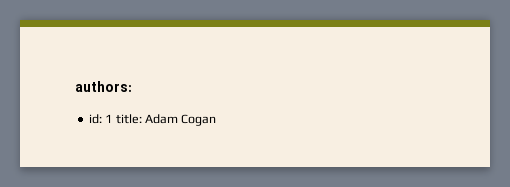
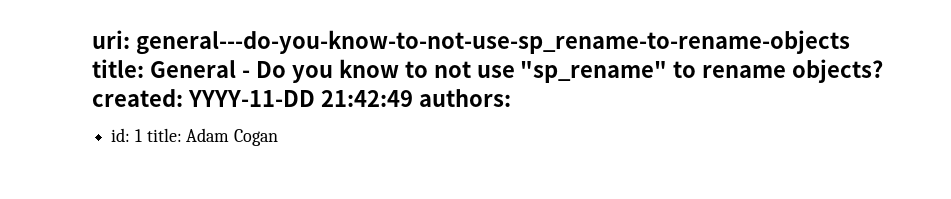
- authors:
+ uri: general---do-you-know-to-not-use-sp_rename-to-rename-objects title: General - Do you know to not use "sp_rename" to rename objects? created: YYYY-11-DD 21:42:49 authors:

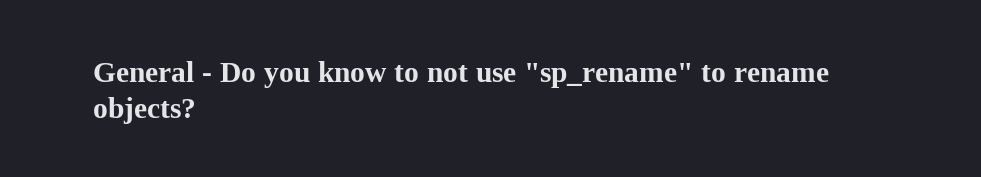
- uri: general---do-you-know-to-not-use-sp_rename-to-rename-objects title: General - Do you know to not use "sp_rename" to rename objects? created: YYYY-11-DD 21:42:49 authors:
- id: 1 title: Adam Cogan
+ General - Do you know to not use "sp_rename" to rename objects?

